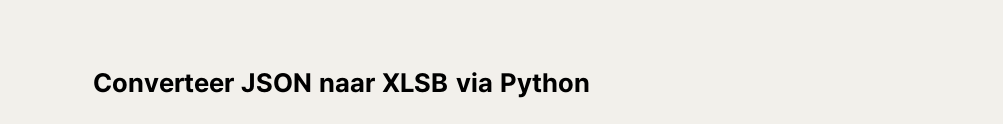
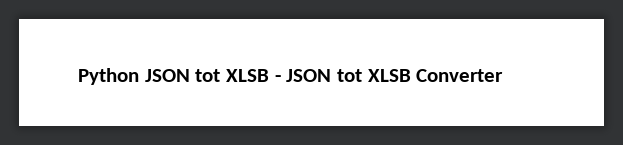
- Converteer JSON naar XLSB via Python
+ Python JSON tot XLSB - JSON tot XLSB Converter

